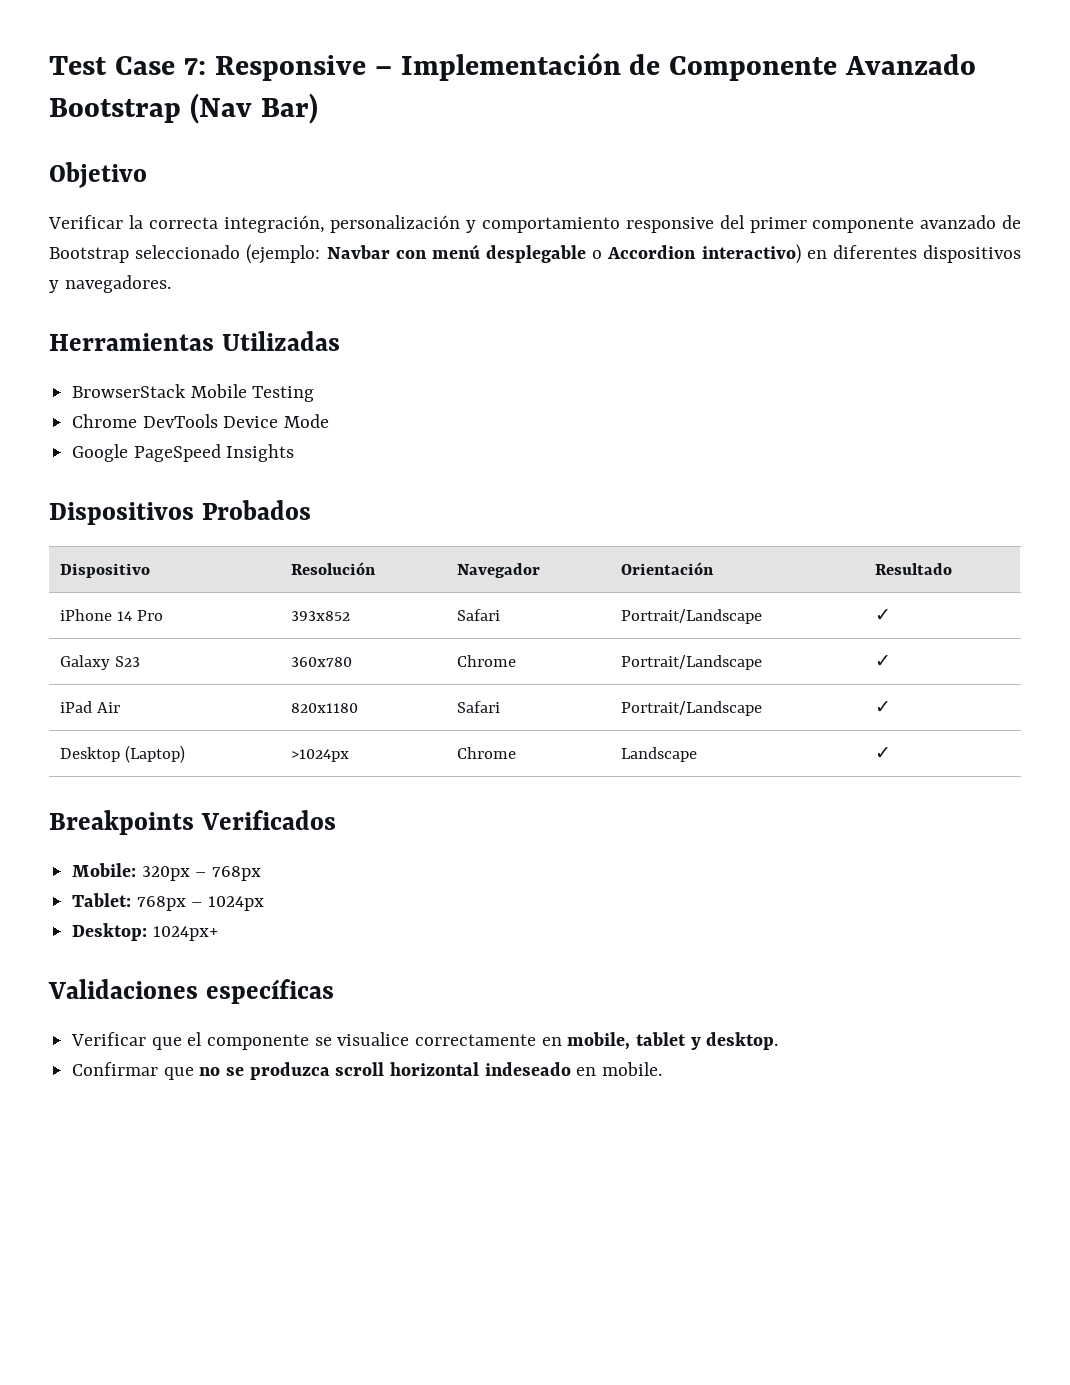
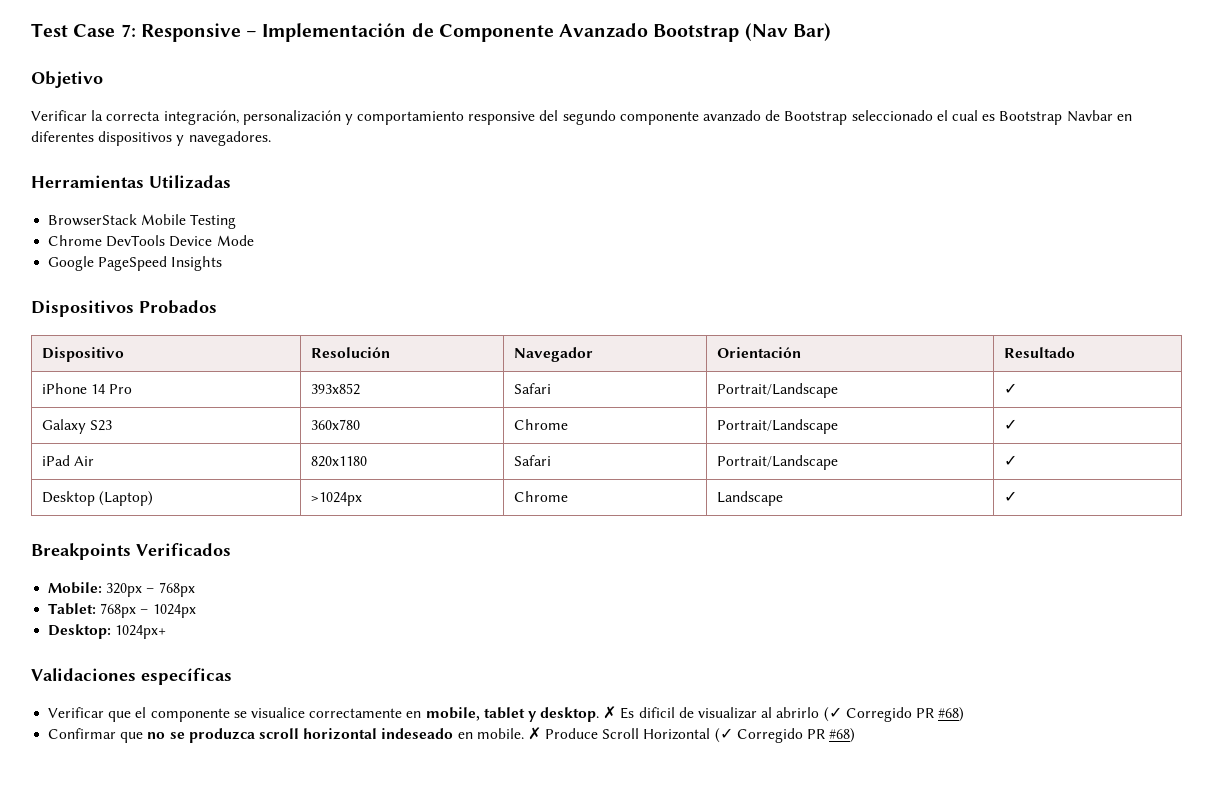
- Verificar la correcta integración, personalización y comportamiento responsive del primer componente avanzado de Bootstrap seleccionado (ejemplo: Navbar con menú desplegable o Accordion interactivo) en diferentes dispositivos y navegadores.
+ Verificar la correcta integración, personalización y comportamiento responsive del segundo componente avanzado de Bootstrap seleccionado el cual es Bootstrap Navbar en diferentes dispositivos y navegadores.
+ ✗ Es dificil de visualizar al abrirlo (✓ Corregido PR #68)
+ ✗ Produce Scroll Horizontal (✓ Corregido PR #68)

